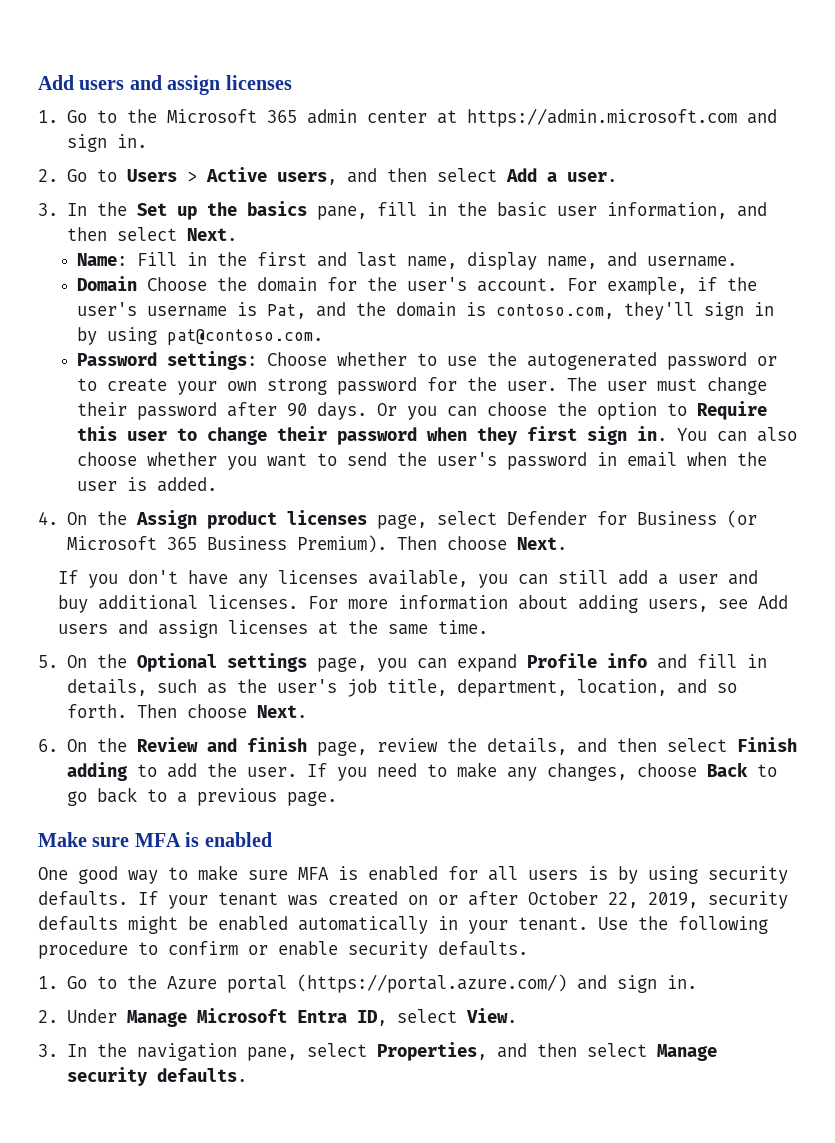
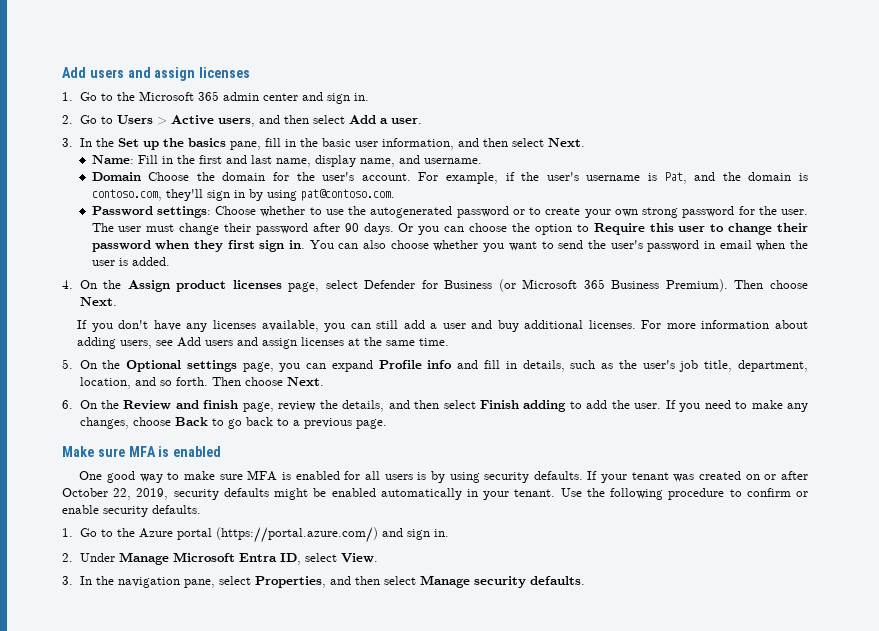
- 1. Go to the Microsoft 365 admin center at https://admin.microsoft.com and sign in.
+ 1. Go to the Microsoft 365 admin center and sign in.

